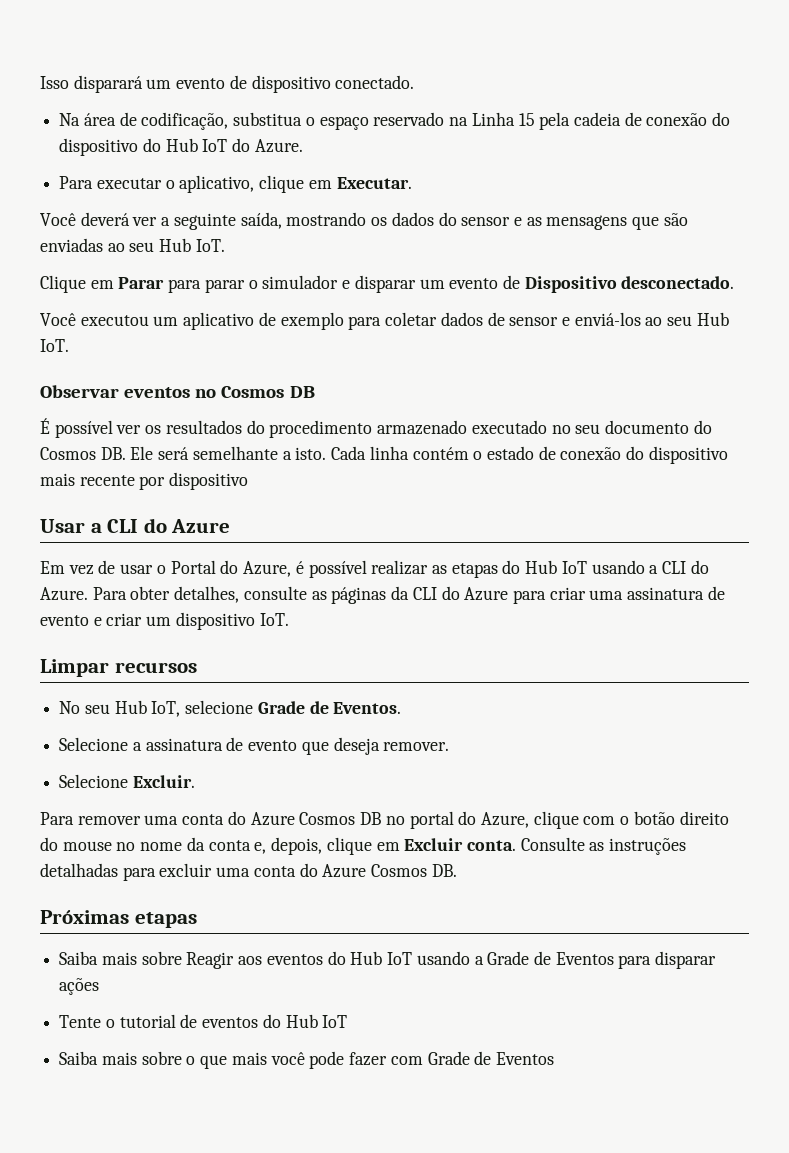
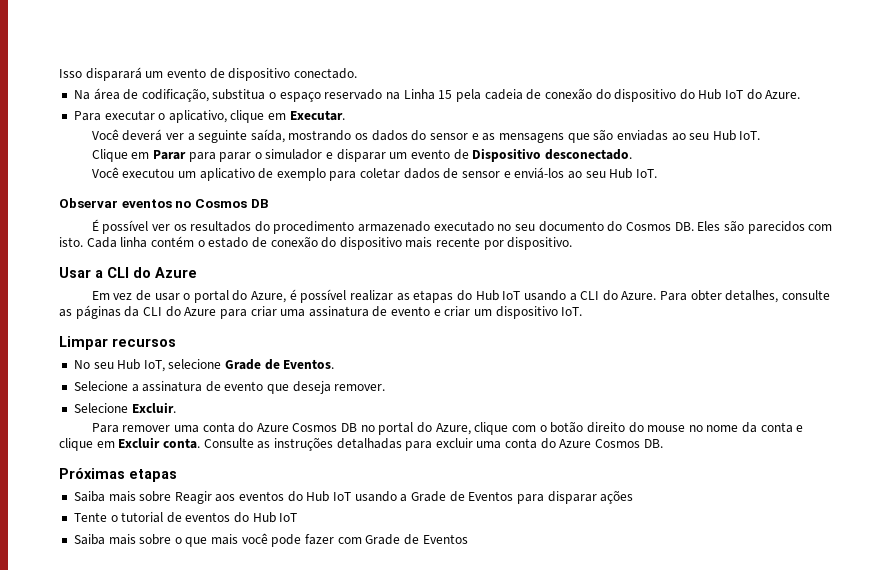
- É possível ver os resultados do procedimento armazenado executado no seu documento do Cosmos DB. Ele será semelhante a isto.
+ É possível ver os resultados do procedimento armazenado executado no seu documento do Cosmos DB. Eles são parecidos com isto.
- Cada linha contém o estado de conexão do dispositivo mais recente por dispositivo
+ Cada linha contém o estado de conexão do dispositivo mais recente por dispositivo.
- Em vez de usar o Portal do Azure, é possível realizar as etapas do Hub IoT usando a CLI do Azure.
+ Em vez de usar o portal do Azure, é possível realizar as etapas do Hub IoT usando a CLI do Azure.
- Para remover uma conta do Azure Cosmos DB no portal do Azure, clique com o botão direito do mouse no nome da conta e, depois, clique em Excluir conta.
+ Para remover uma conta do Azure Cosmos DB no portal do Azure, clique com o botão direito do mouse no nome da conta e clique em Excluir conta.

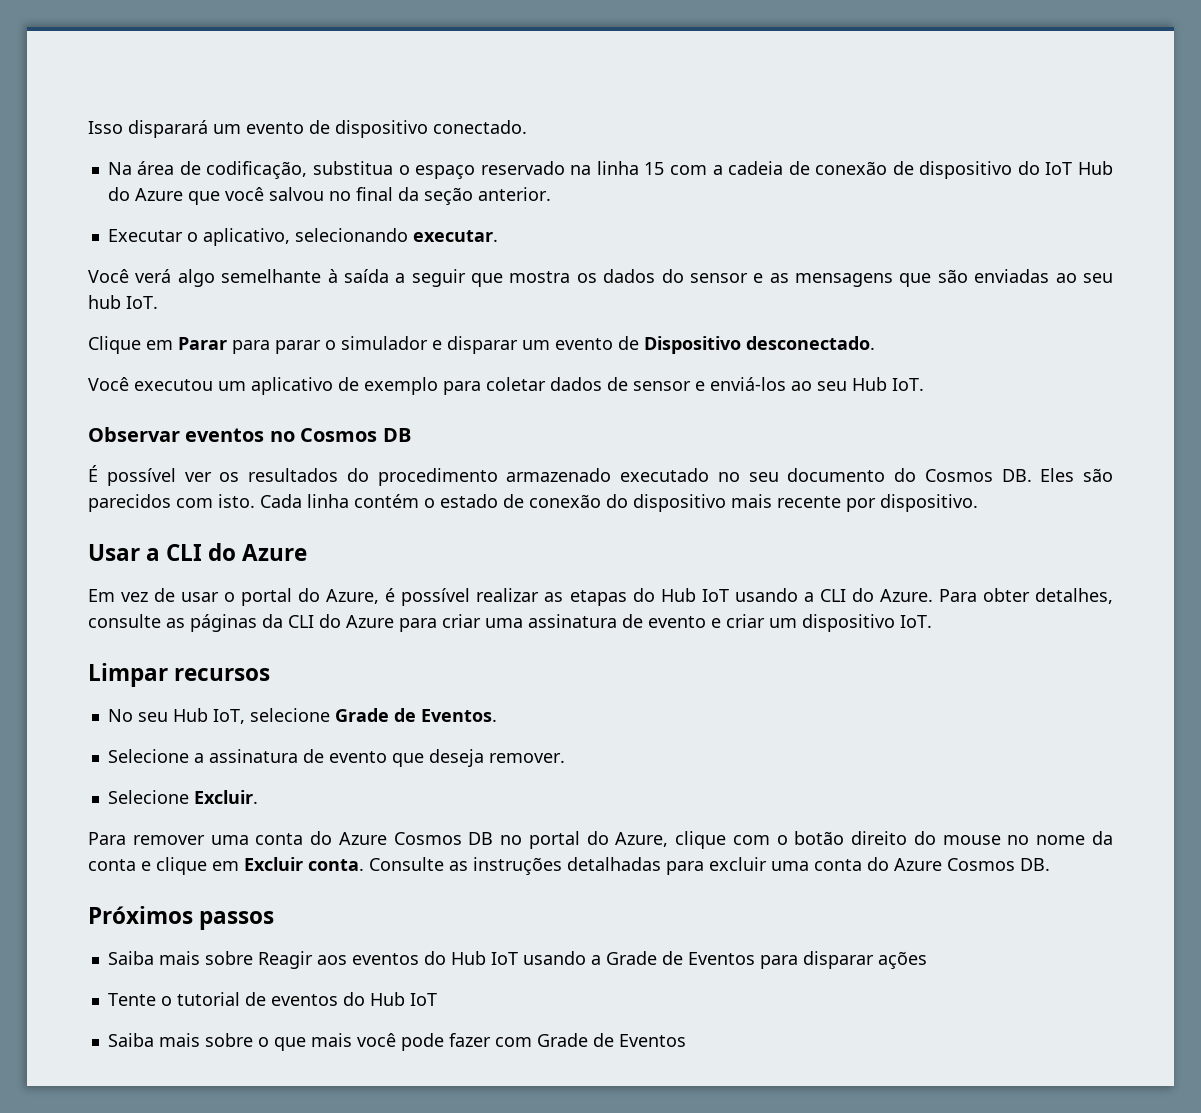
- Na área de codificação, substitua o espaço reservado na Linha 15 pela cadeia de conexão do dispositivo do Hub IoT do Azure.
- Para executar o aplicativo, clique em Executar.
- Você deverá ver a seguinte saída, mostrando os dados do sensor e as mensagens que são enviadas ao seu Hub IoT.
+ Na área de codificação, substitua o espaço reservado na linha 15 com a cadeia de conexão de dispositivo do IoT Hub do Azure que você salvou no final da seção anterior.
+ Executar o aplicativo, selecionando executar.
+ Você verá algo semelhante à saída a seguir que mostra os dados do sensor e as mensagens que são enviadas ao seu hub IoT.
- Próximas etapas
+ Próximos passos

